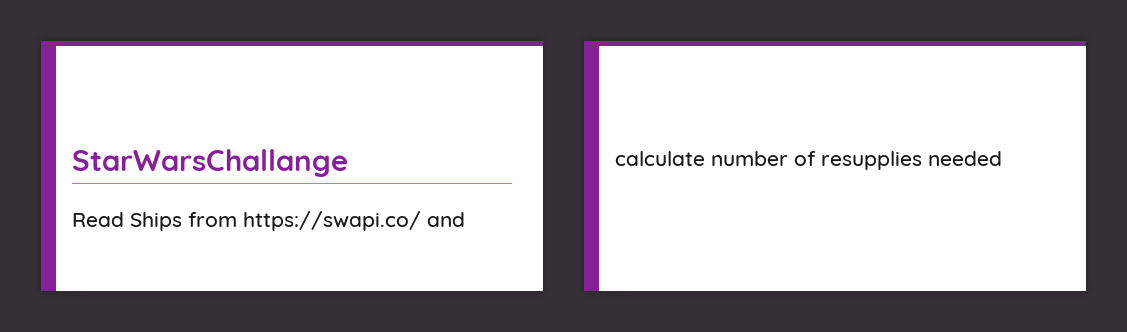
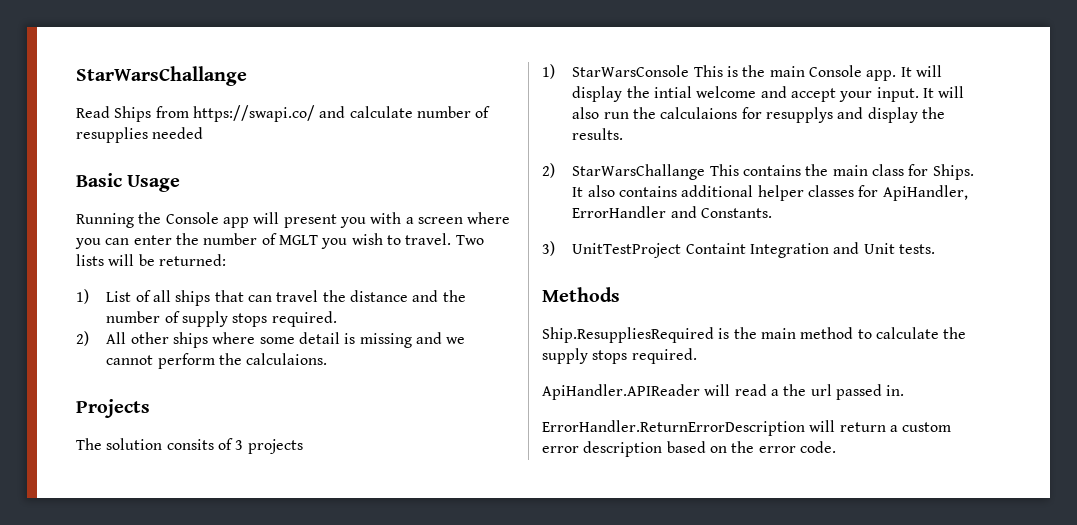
+ Basic Usage
+ Running the Console app will present you with a screen where you can enter the number of MGLT you wish to travel. Two lists will be returned:
+ 1) List of all ships that can travel the distance and the number of supply stops required.
+ 2) All other ships where some detail is missing and we cannot perform the calculaions.
+ Projects
+ The solution consits of 3 projects
+ 1) StarWarsConsole This is the main Console app. It will display the intial welcome and accept your input. It will also run the calculaions for resupplys and display the results.
+ 2) StarWarsChallange This contains the main class for Ships. It also contains additional helper classes for ApiHandler, ErrorHandler and Constants.
+ 3) UnitTestProject Containt Integration and Unit tests.
+ Methods
+ Ship.ResuppliesRequired is the main method to calculate the supply stops required.
+ ApiHandler.APIReader will read a the url passed in.
+ ErrorHandler.ReturnErrorDescription will return a custom error description based on the error code.

